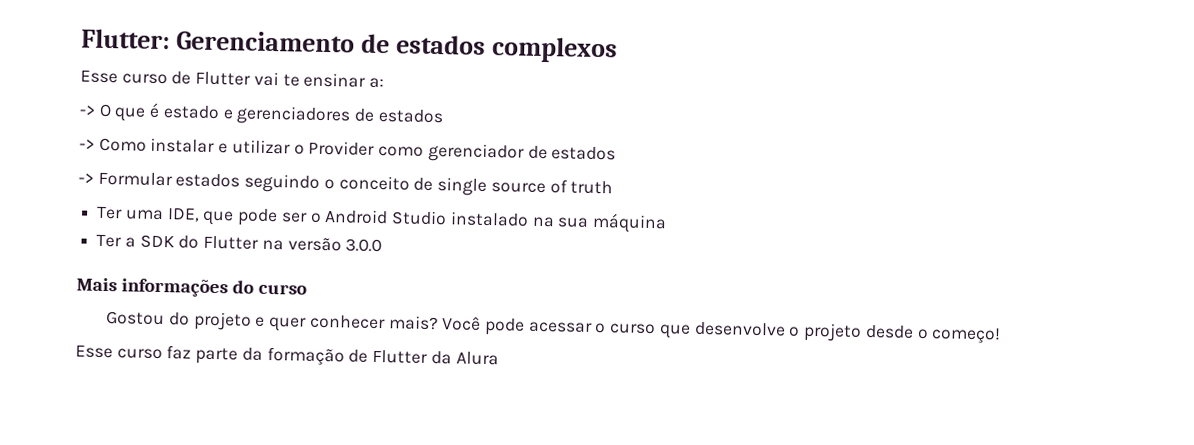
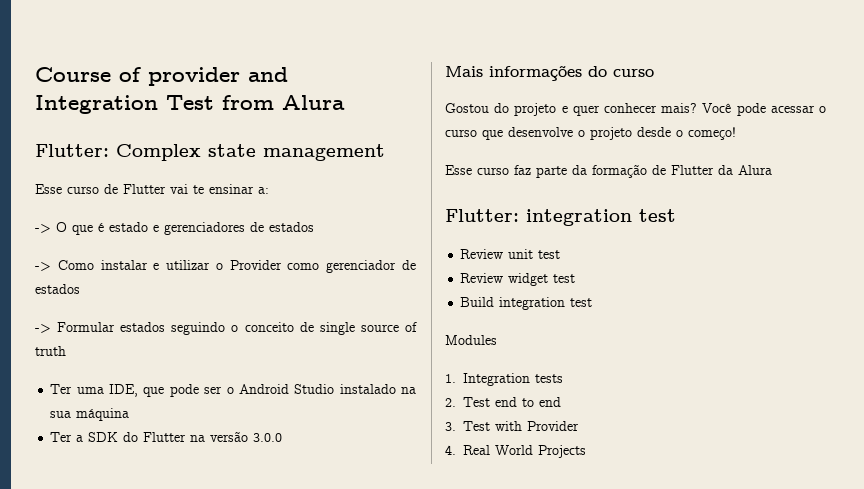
- Flutter: Gerenciamento de estados complexos
+ Course of provider and Integration Test from Alura
+ Flutter: Complex state management
+ Flutter: integration test
+ Review unit test
+ Review widget test
+ Build integration test
+ Modules
+ 1. Integration tests
+ 2. Test end to end
+ 3. Test with Provider
+ 4. Real World Projects

